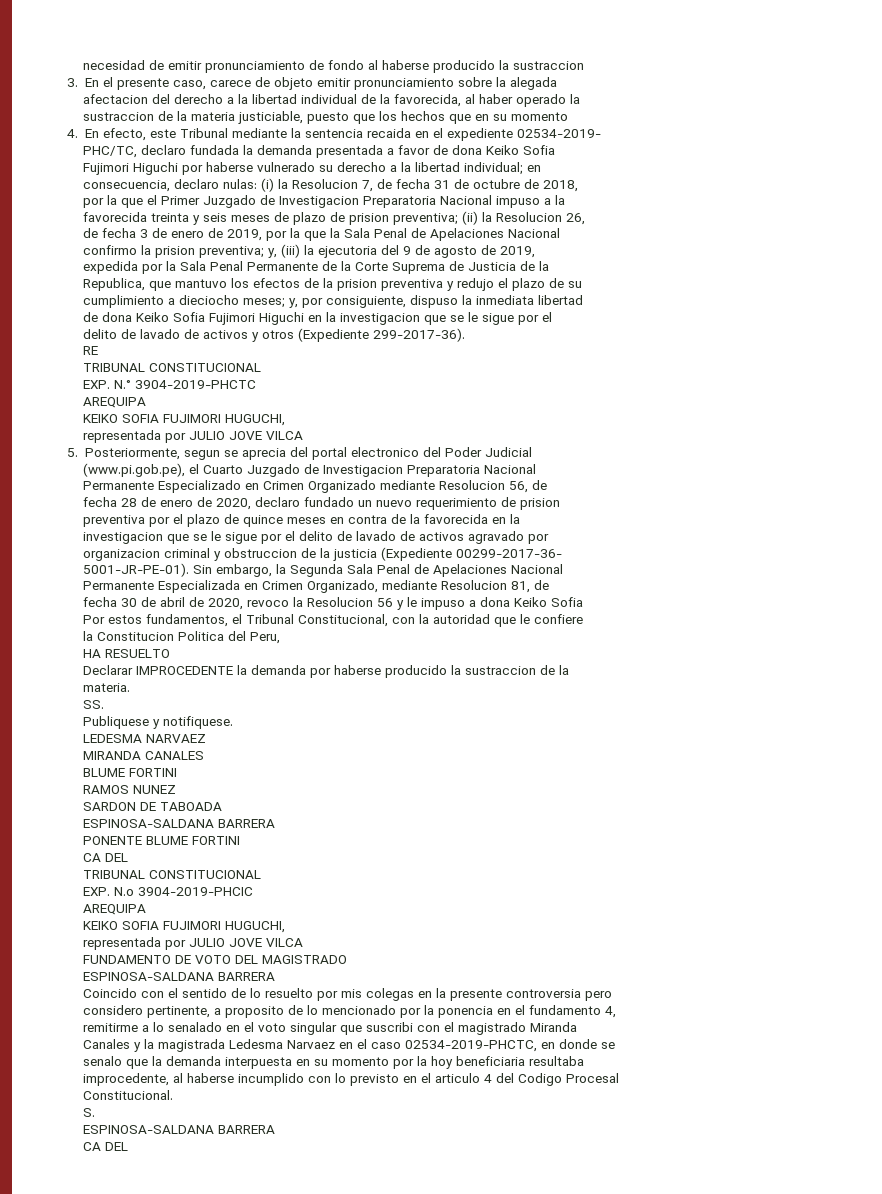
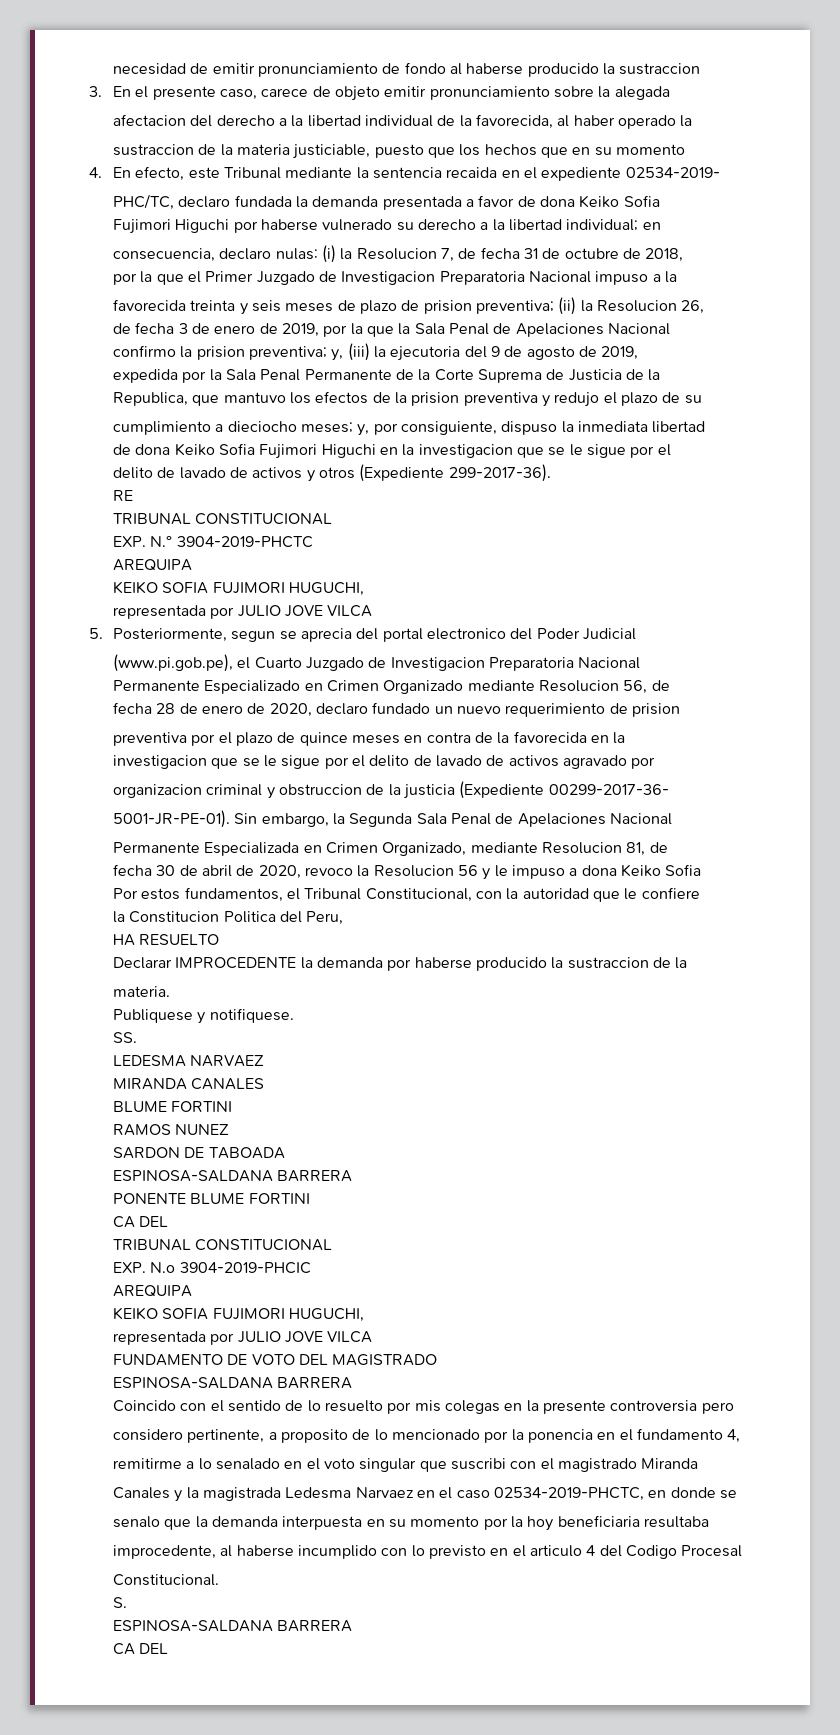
- SS.
+ SS.

